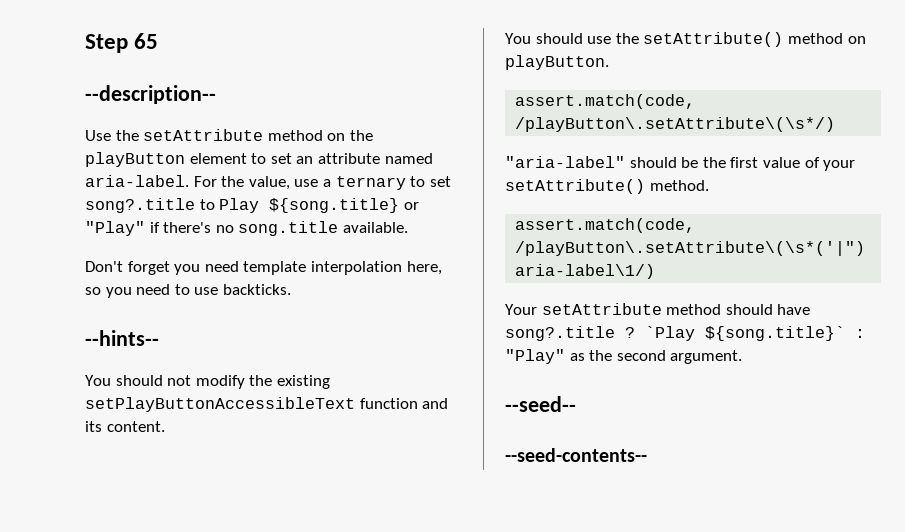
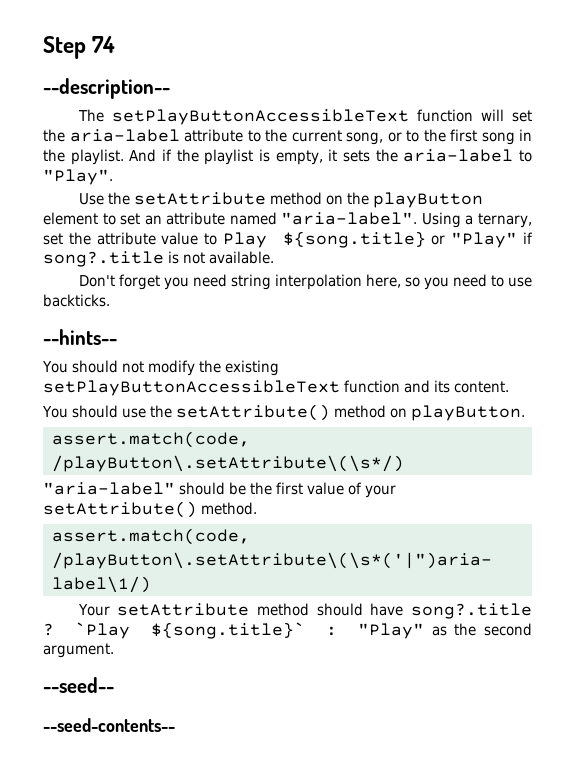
- Step 65
+ Step 74
+ The setPlayButtonAccessibleText function will set the aria-label attribute to the current song, or to the first song in the playlist. And if the playlist is empty, it sets the aria-label to "Play".
- Use the setAttribute method on the playButton element to set an attribute named aria-label. For the value, use a ternary to set song?.title to Play ${song.title} or "Play" if there's no song.title available.
+ Use the setAttribute method on the playButton element to set an attribute named "aria-label". Using a ternary, set the attribute value to Play ${song.title} or "Play" if song?.title is not available.
- Don't forget you need template interpolation here, so you need to use backticks.
+ Don't forget you need string interpolation here, so you need to use backticks.

